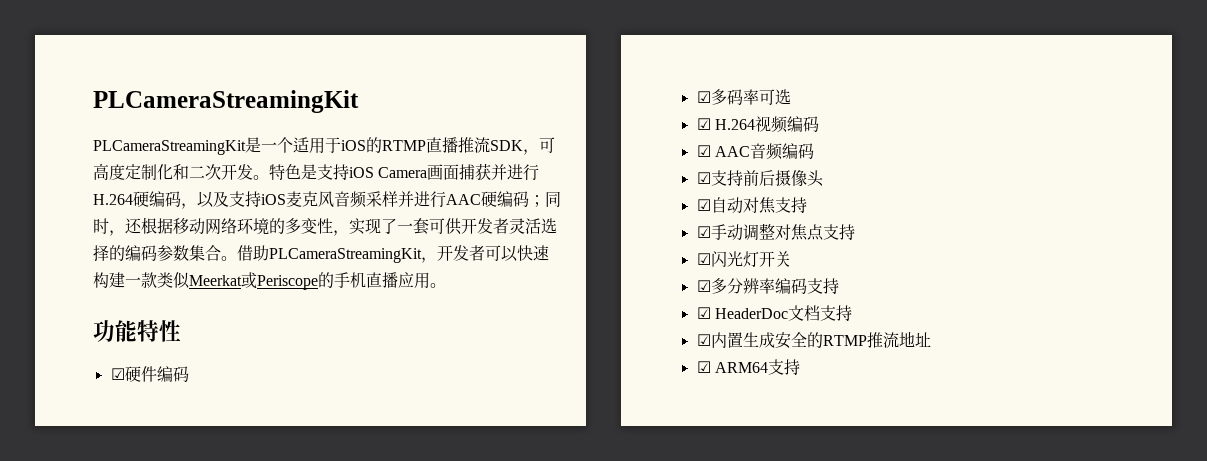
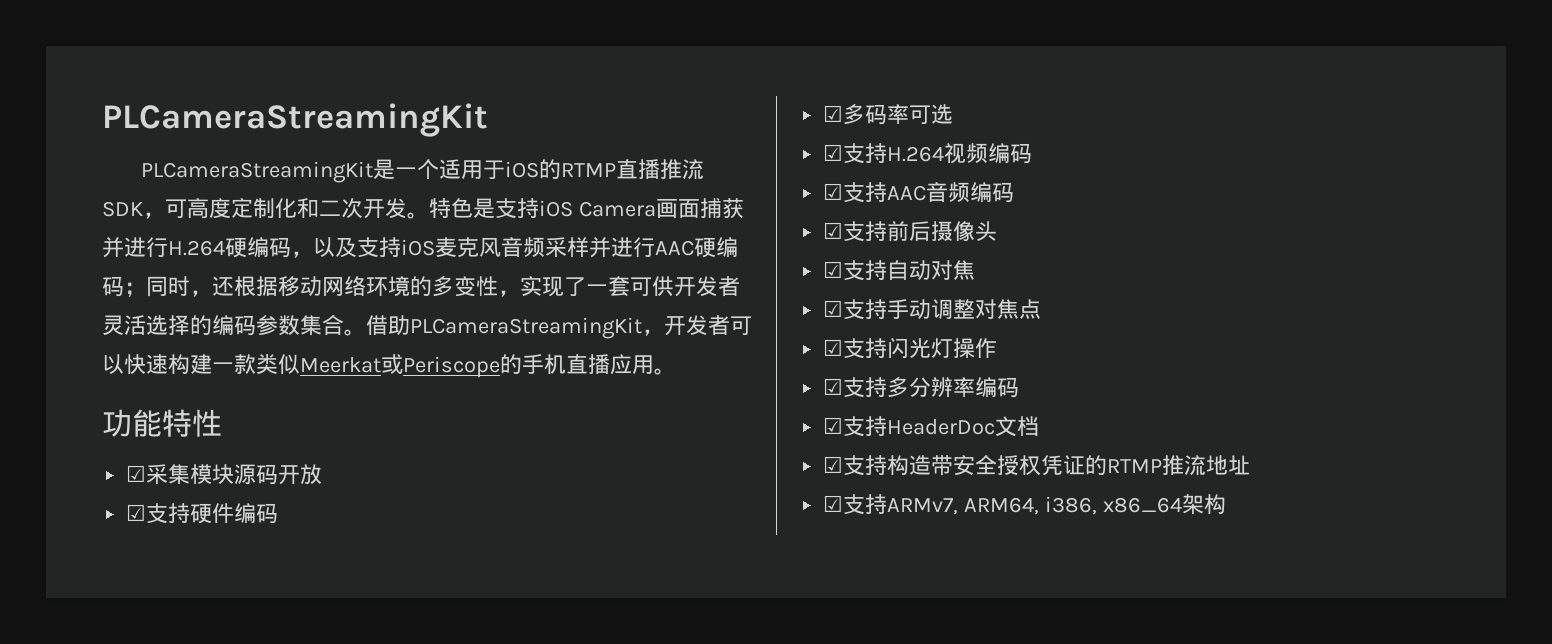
- ☑硬件编码
+ ☑采集模块源码开放
+ ☑支持硬件编码
- ☑ H.264视频编码
+ ☑支持H.264视频编码
- ☑ AAC音频编码
+ ☑支持AAC音频编码
- ☑自动对焦支持
- ☑手动调整对焦点支持
- ☑闪光灯开关
- ☑多分辨率编码支持
- ☑ HeaderDoc文档支持
- ☑内置生成安全的RTMP推流地址
+ ☑支持自动对焦
+ ☑支持手动调整对焦点
+ ☑支持闪光灯操作
+ ☑支持多分辨率编码
+ ☑支持HeaderDoc文档
+ ☑支持构造带安全授权凭证的RTMP推流地址
- ☑ ARM64支持
+ ☑支持ARMv7, ARM64, i386, x86_64架构

